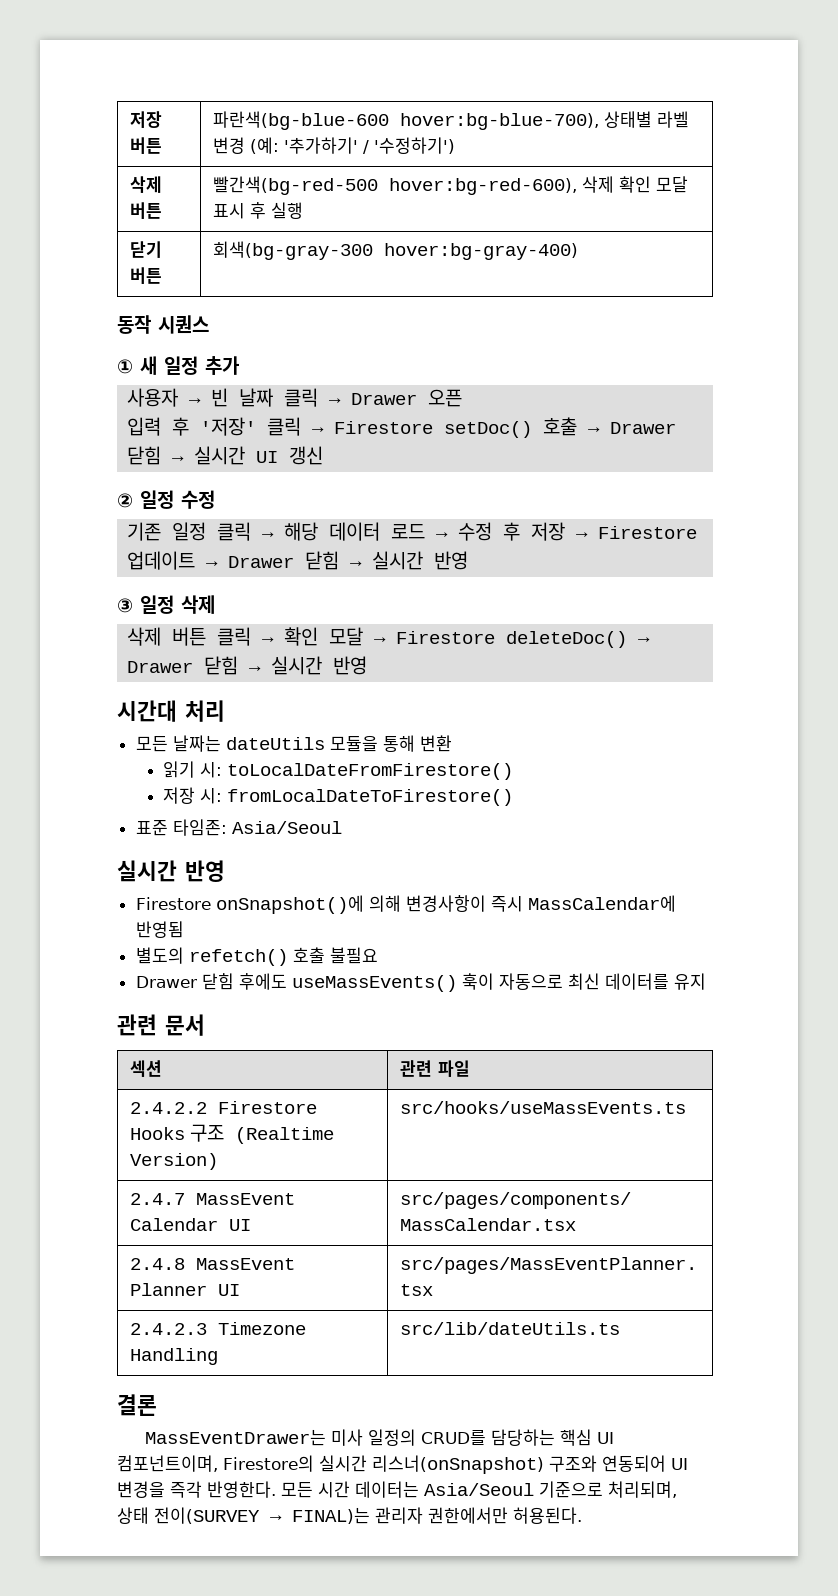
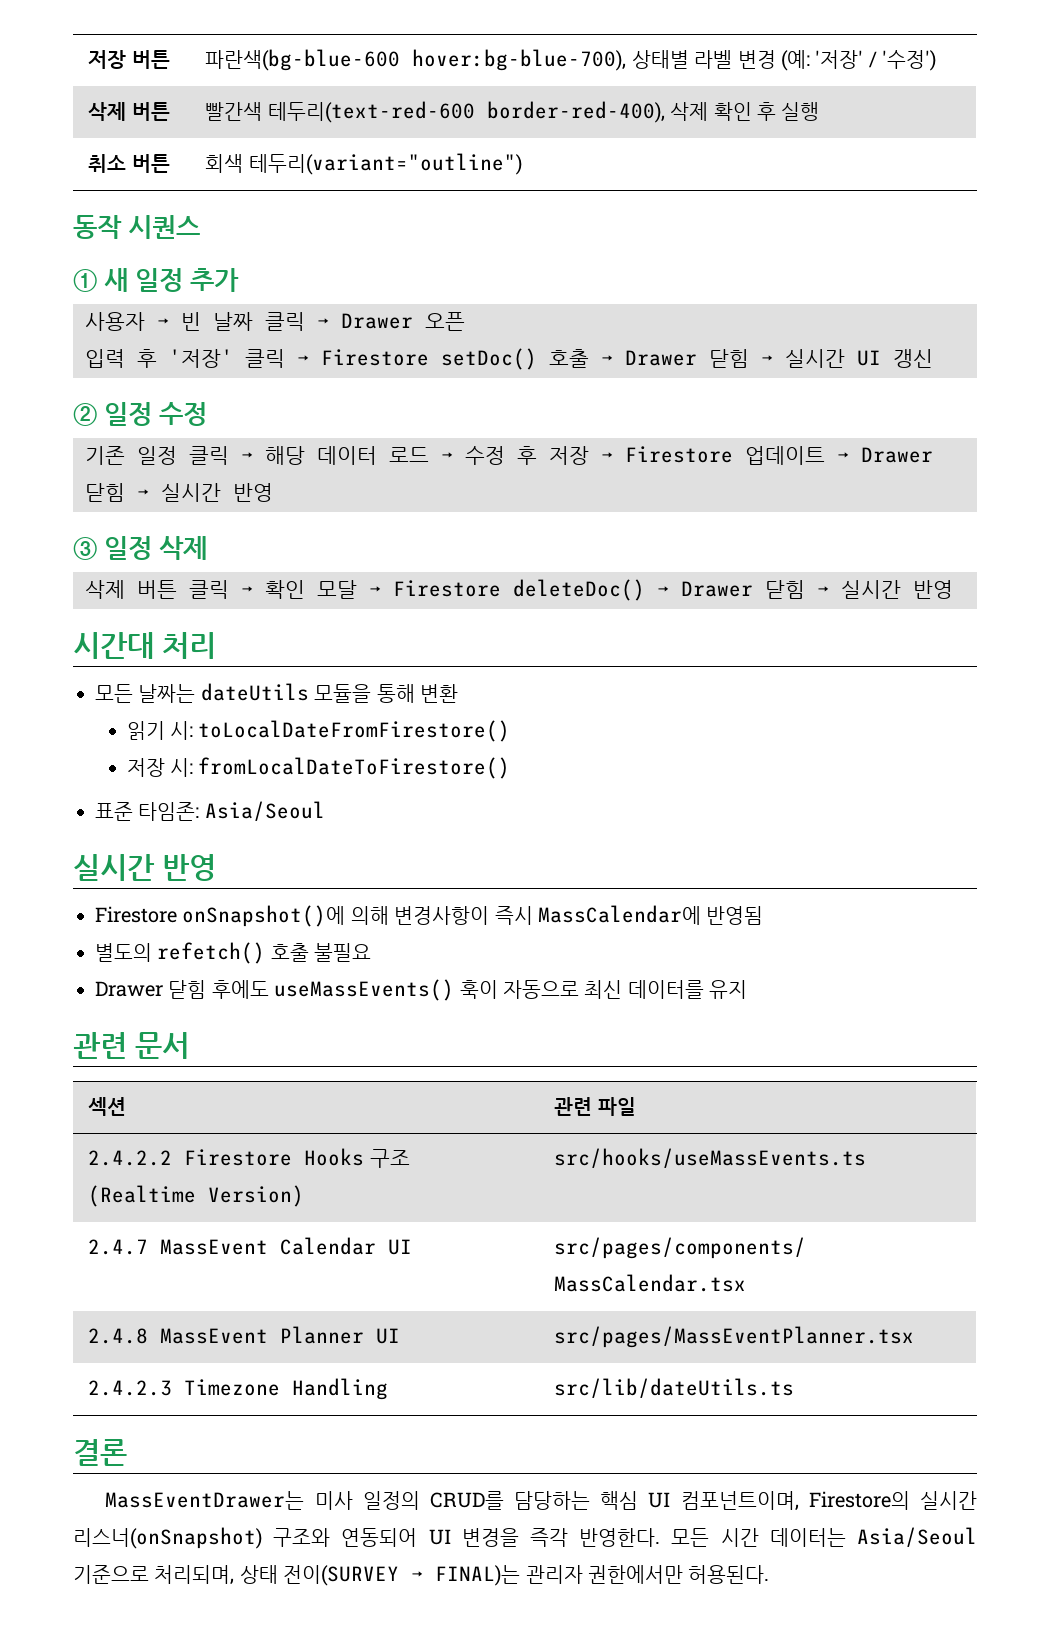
- 저장 버튼 | 파란색(bg-blue-600 hover:bg-blue-700), 상태별 라벨 변경 (예: '추가하기' / '수정하기')
+ 저장 버튼 | 파란색(bg-blue-600 hover:bg-blue-700), 상태별 라벨 변경 (예: '저장' / '수정')
- 삭제 버튼 | 빨간색(bg-red-500 hover:bg-red-600), 삭제 확인 모달 표시 후 실행
+ 삭제 버튼 | 빨간색 테두리(text-red-600 border-red-400), 삭제 확인 후 실행
- 닫기 버튼 | 회색(bg-gray-300 hover:bg-gray-400)
+ 취소 버튼 | 회색 테두리(variant="outline")

